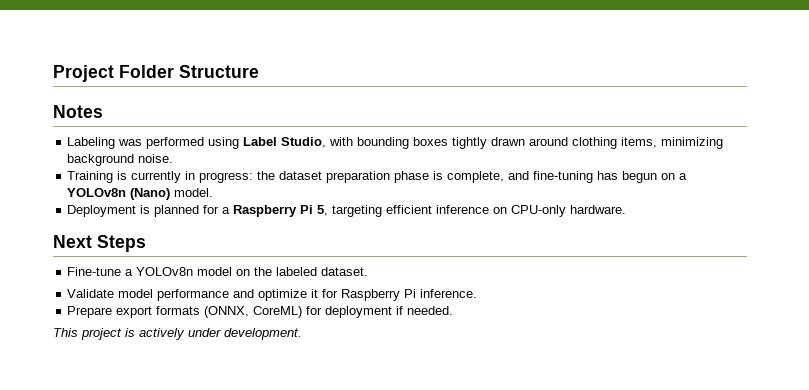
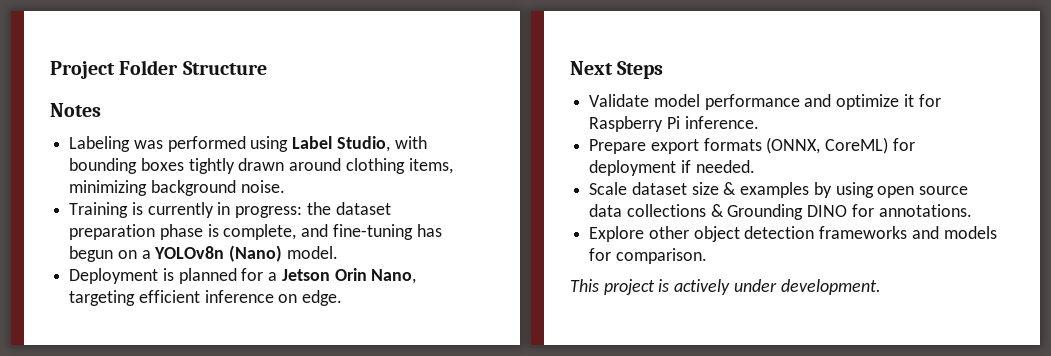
- Deployment is planned for a Raspberry Pi 5, targeting efficient inference on CPU-only hardware.
+ Deployment is planned for a Jetson Orin Nano, targeting efficient inference on edge.
- Fine-tune a YOLOv8n model on the labeled dataset.
+ Scale dataset size & examples by using open source data collections & Grounding DINO for annotations.
+ Explore other object detection frameworks and models for comparison.

